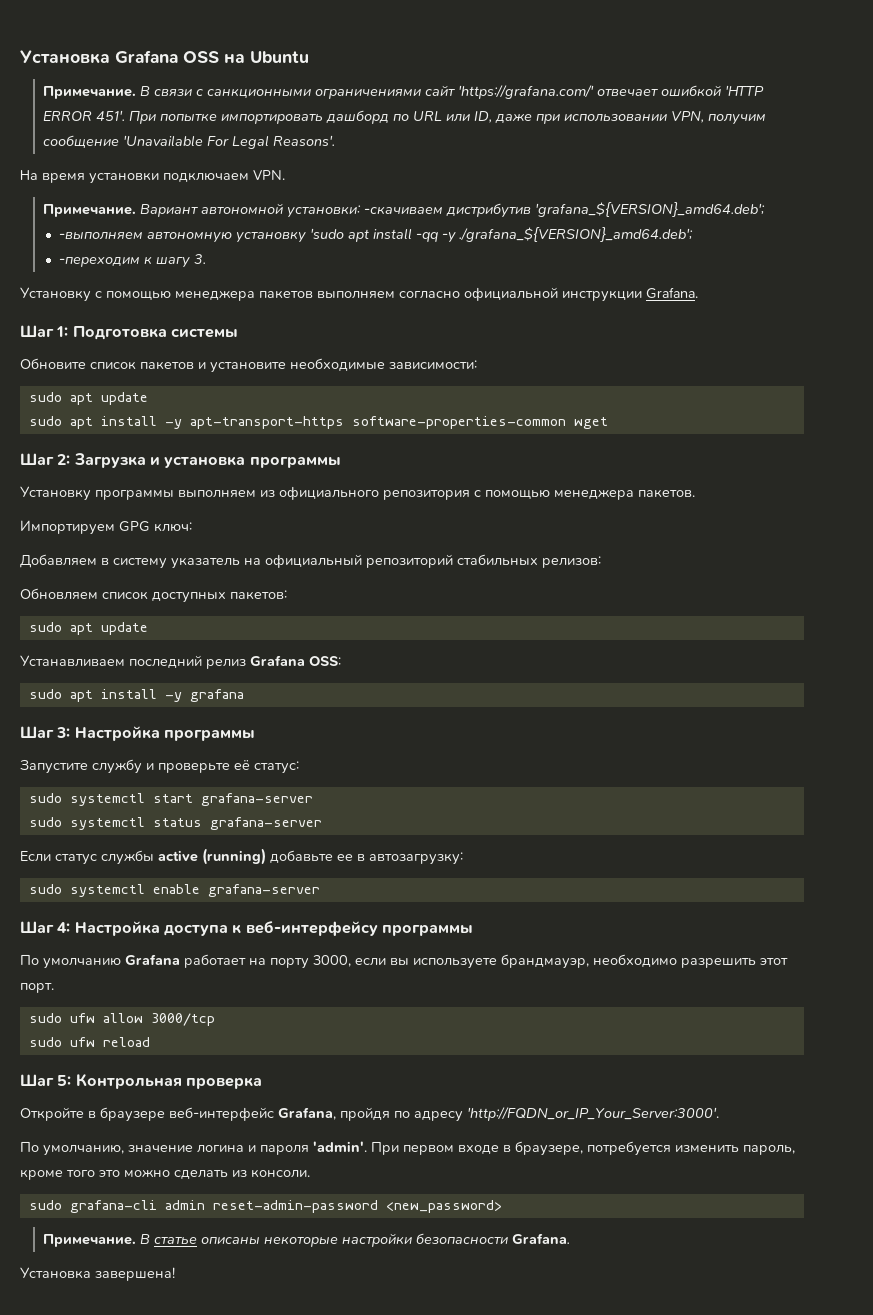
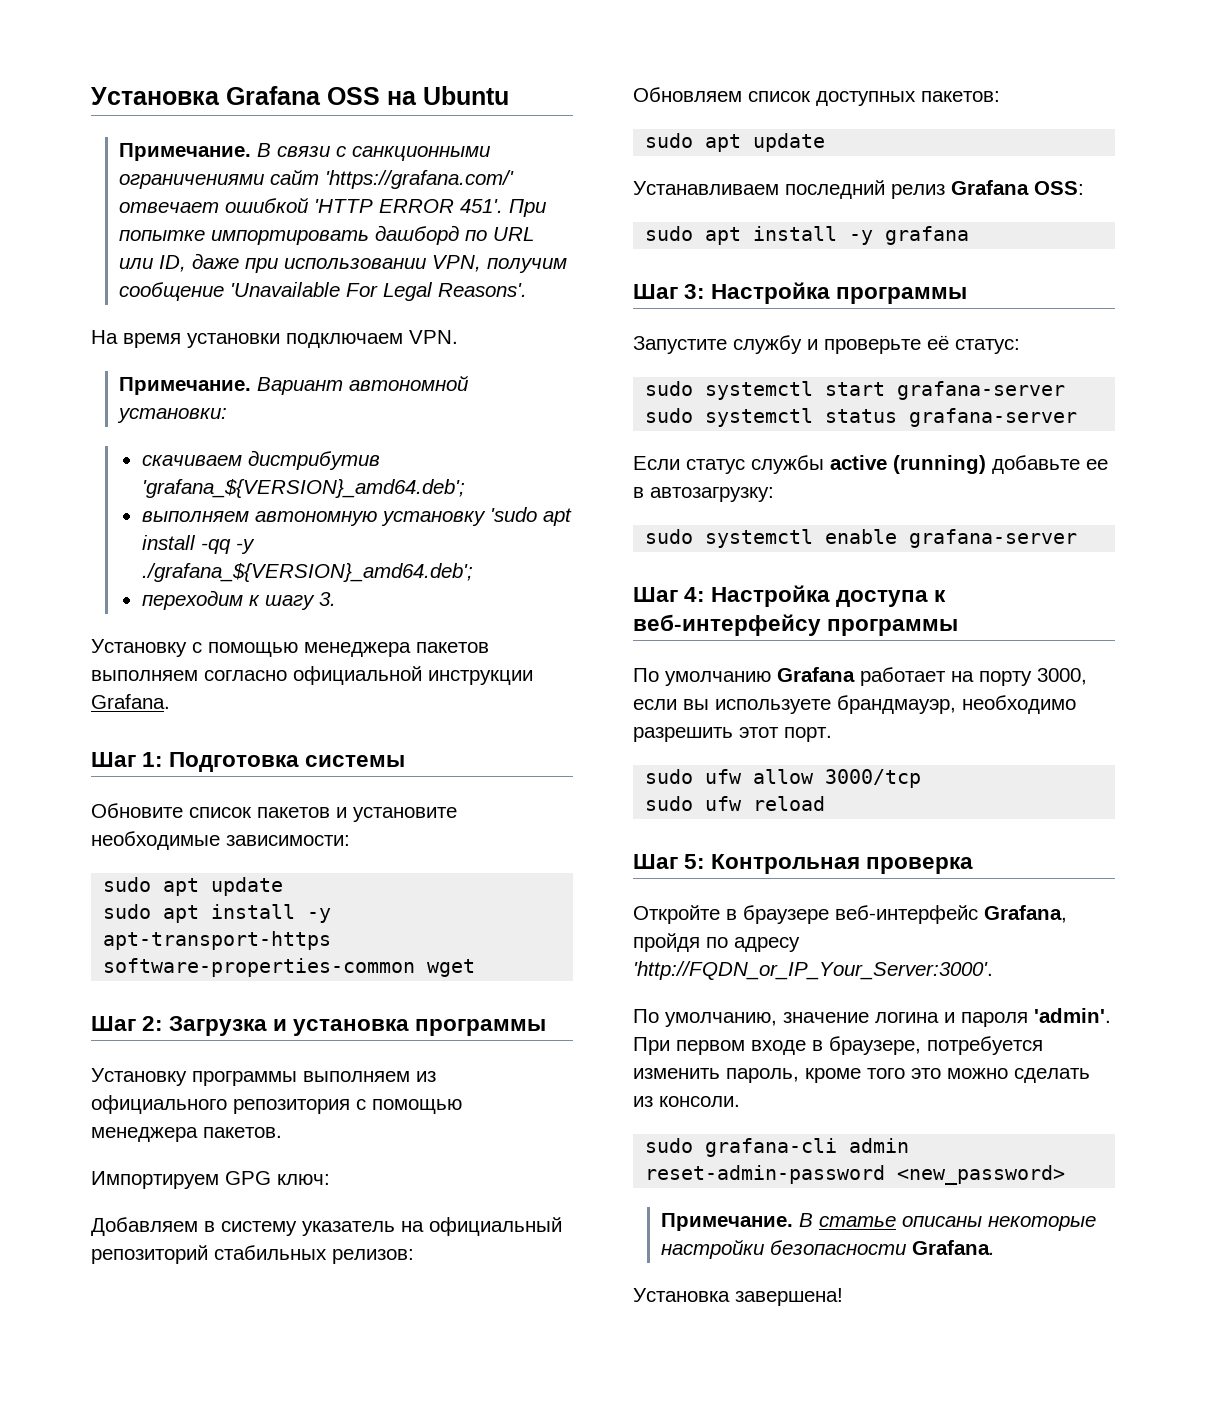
- Вариант автономной установки: -скачиваем дистрибутив 'grafana_${VERSION}_amd64.deb';
+ Вариант автономной установки:
+ скачиваем дистрибутив 'grafana_${VERSION}_amd64.deb';
- -выполняем автономную установку 'sudo apt install -qq -y ./grafana_${VERSION}_amd64.deb';
+ выполняем автономную установку 'sudo apt install -qq -y ./grafana_${VERSION}_amd64.deb';
- -переходим к шагу 3.
+ переходим к шагу 3.

